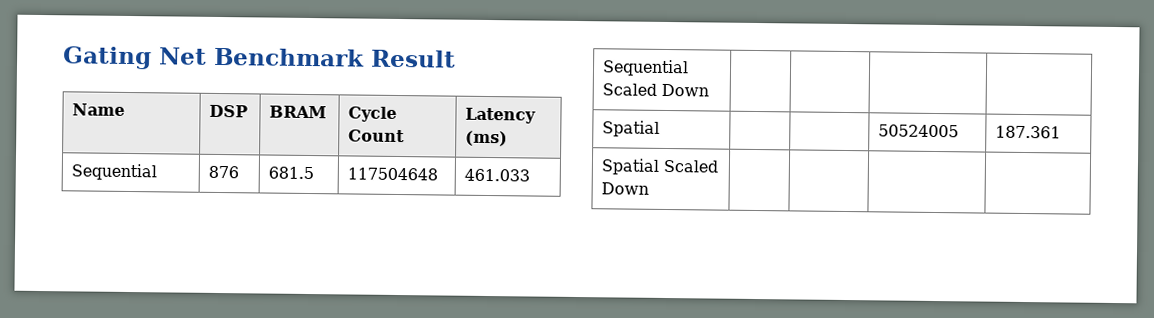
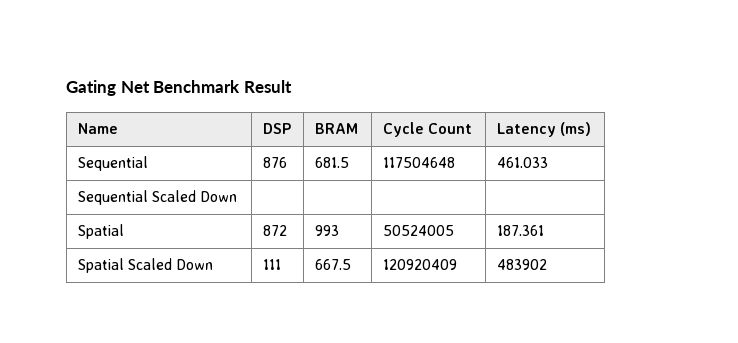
- Spatial | | | 50524005 | 187.361
+ Spatial | 872 | 993 | 50524005 | 187.361
- Spatial Scaled Down | | | |
+ Spatial Scaled Down | 111 | 667.5 | 120920409 | 483902

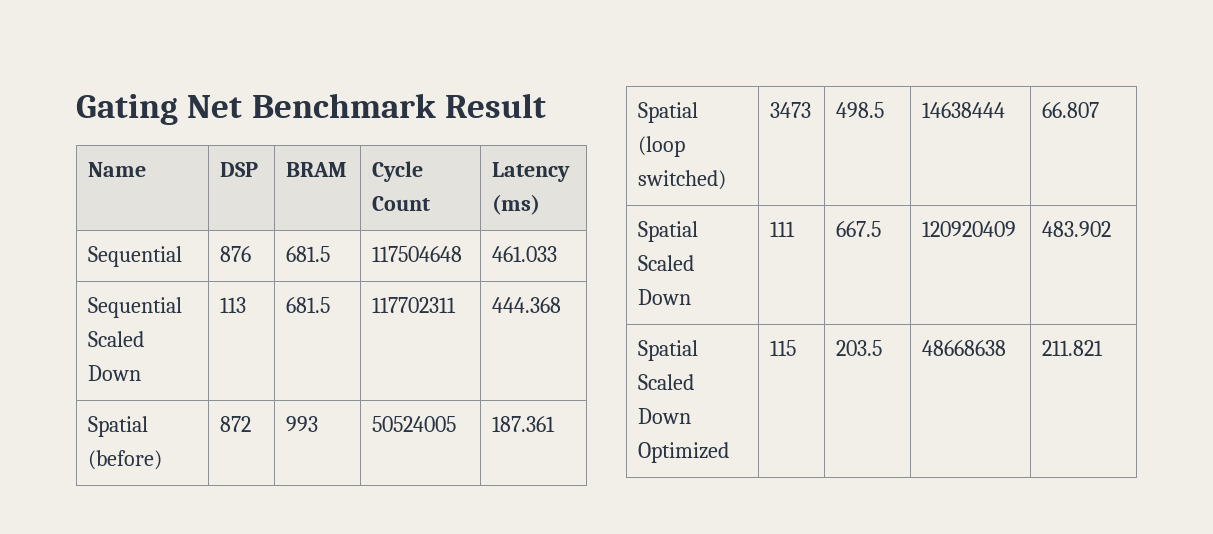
- Sequential Scaled Down | | | |
- Spatial | 872 | 993 | 50524005 | 187.361
+ Sequential Scaled Down | 113 | 681.5 | 117702311 | 444.368
+ Spatial (before) | 872 | 993 | 50524005 | 187.361
+ Spatial (loop switched) | 3473 | 498.5 | 14638444 | 66.807
- Spatial Scaled Down | 111 | 667.5 | 120920409 | 483902
+ Spatial Scaled Down | 111 | 667.5 | 120920409 | 483.902
+ Spatial Scaled Down Optimized | 115 | 203.5 | 48668638 | 211.821

